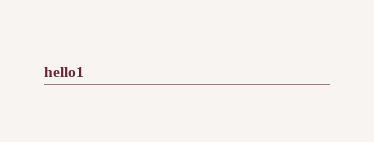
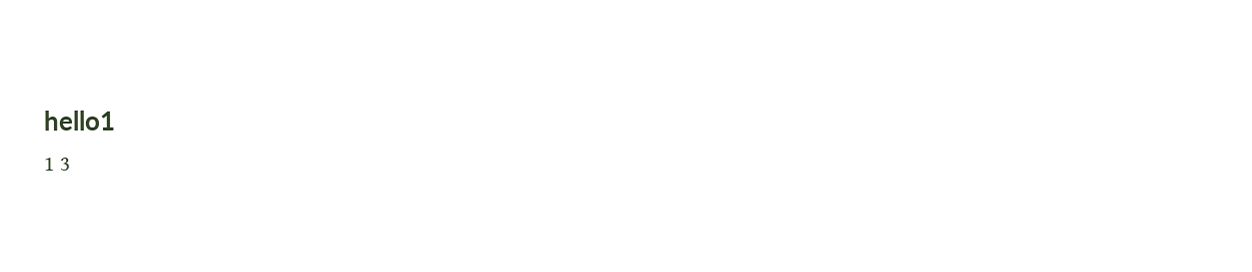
+ 1 3

